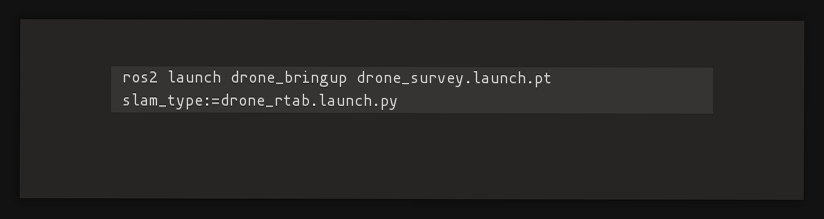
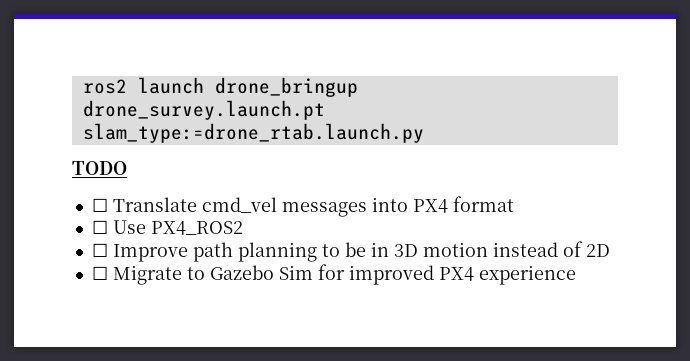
+ TODO
+ ☐ Translate cmd_vel messages into PX4 format
+ ☐ Use PX4_ROS2
+ ☐ Improve path planning to be in 3D motion instead of 2D
+ ☐ Migrate to Gazebo Sim for improved PX4 experience

